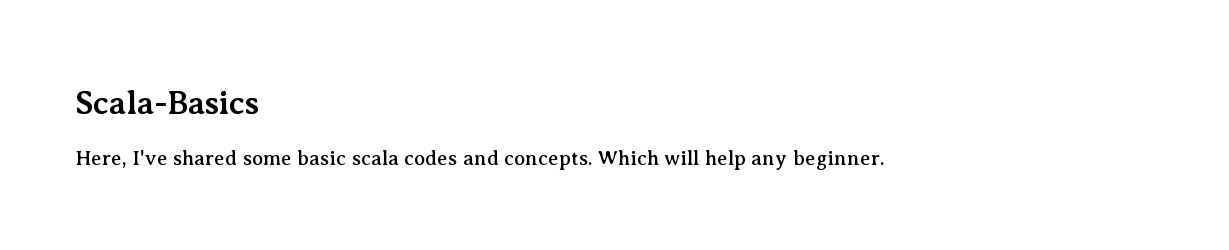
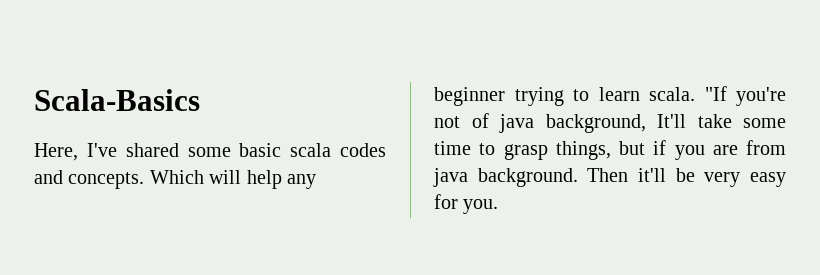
- Which will help any beginner.
+ Which will help any beginner trying to learn scala. "If you're not of java background, It'll take some time to grasp things, but if you are from java background. Then it'll be very easy for you.

